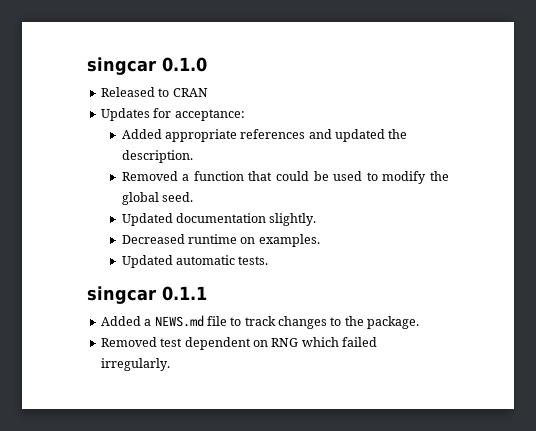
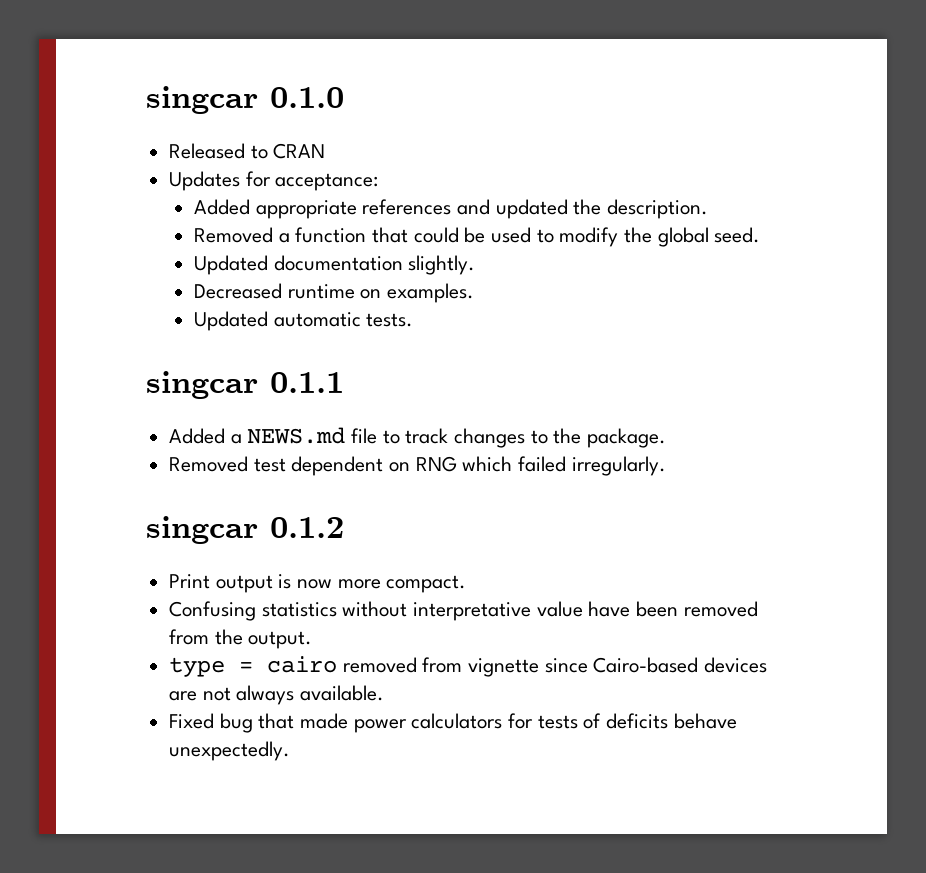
+ singcar 0.1.2
+ Print output is now more compact.
+ Confusing statistics without interpretative value have been removed from the output.
+ type = cairo removed from vignette since Cairo-based devices are not always available.
+ Fixed bug that made power calculators for tests of deficits behave unexpectedly.

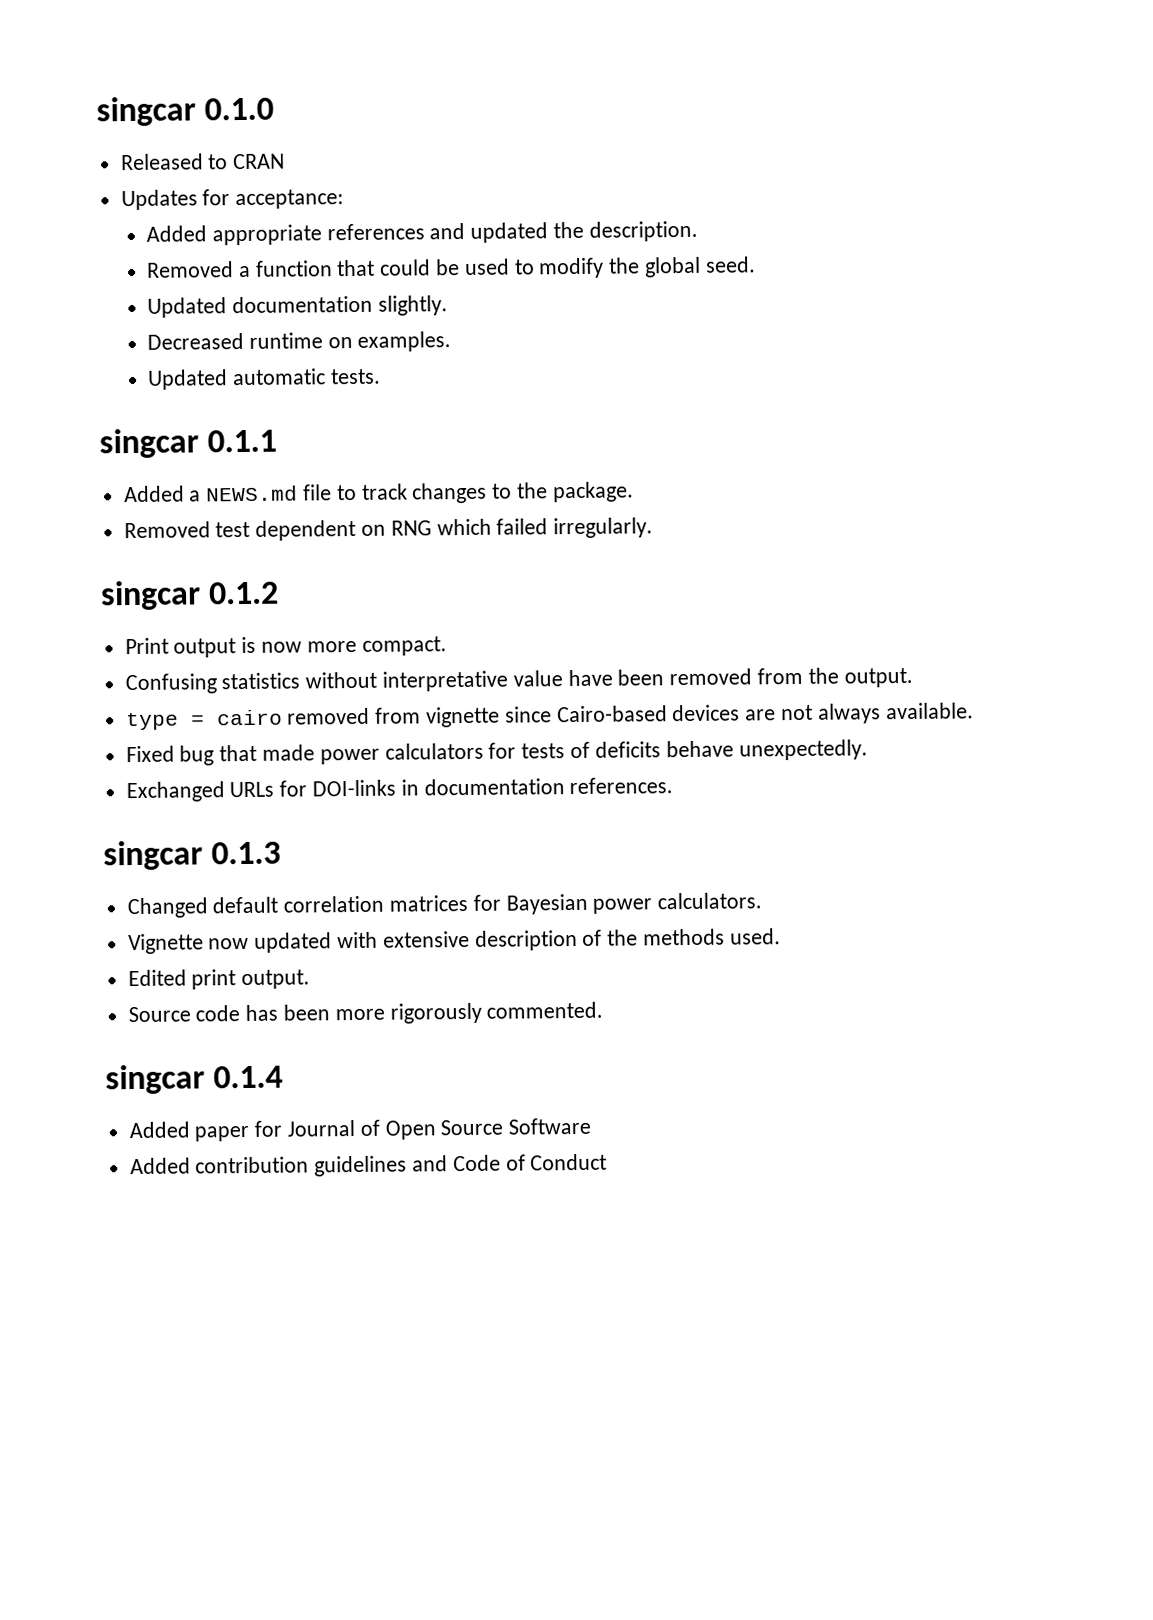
+ Exchanged URLs for DOI-links in documentation references.
+ singcar 0.1.3
+ Changed default correlation matrices for Bayesian power calculators.
+ Vignette now updated with extensive description of the methods used.
+ Edited print output.
+ Source code has been more rigorously commented.
+ singcar 0.1.4
+ Added paper for Journal of Open Source Software
+ Added contribution guidelines and Code of Conduct

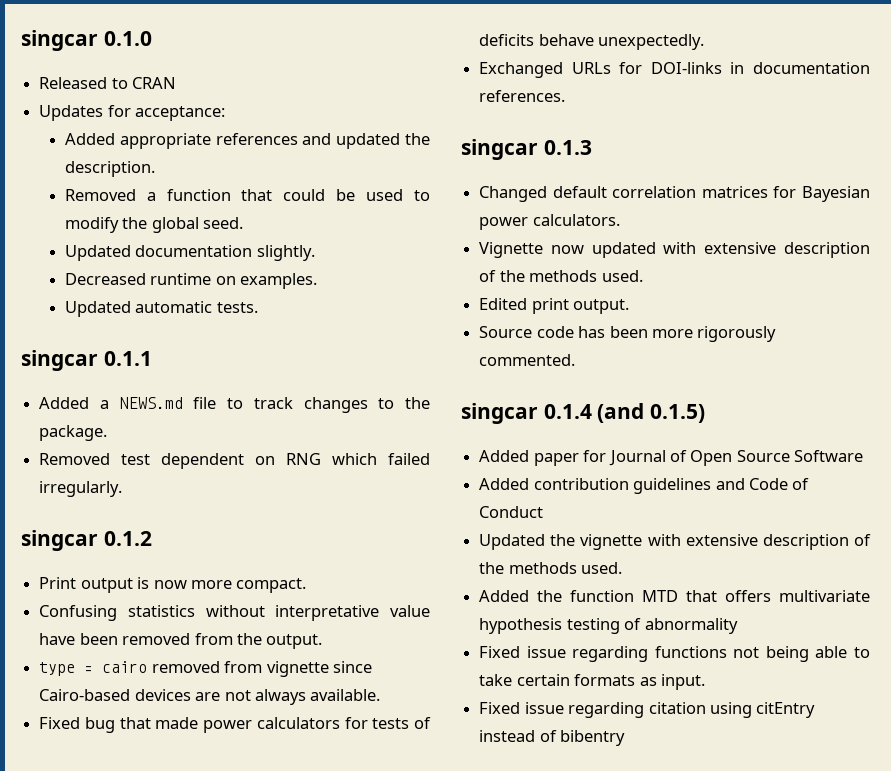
- singcar 0.1.4
+ singcar 0.1.4 (and 0.1.5)
+ Updated the vignette with extensive description of the methods used.
+ Added the function MTD that offers multivariate hypothesis testing of abnormality
+ Fixed issue regarding functions not being able to take certain formats as input.
+ Fixed issue regarding citation using citEntry instead of bibentry

